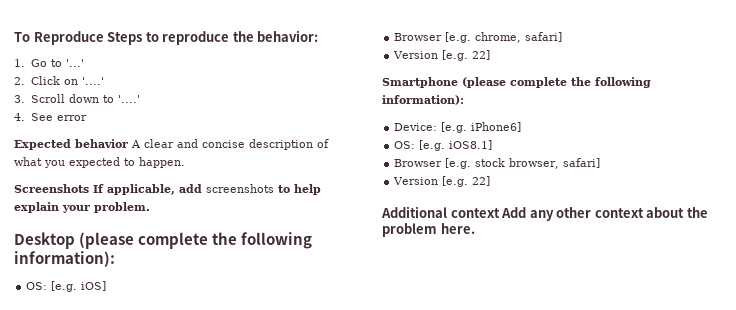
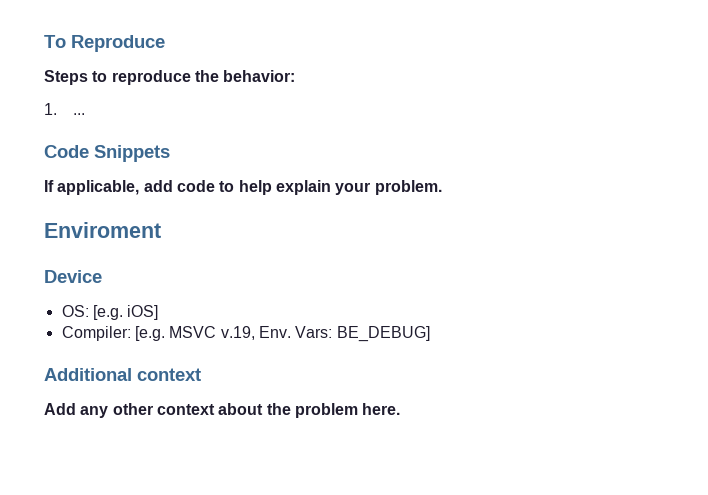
- To Reproduce Steps to reproduce the behavior:
+ To Reproduce
+ Steps to reproduce the behavior:
- 1. Go to '...'
- 2. Click on '....'
- 3. Scroll down to '....'
- 4. See error
- Expected behavior A clear and concise description of what you expected to happen.
- Screenshots If applicable, add screenshots to help explain your problem.
+ 1. ...
+ Code Snippets
+ If applicable, add code to help explain your problem.
- Desktop (please complete the following information):
+ Enviroment
+ Device
  OS: [e.g. iOS]
- Browser [e.g. chrome, safari]
- Version [e.g. 22]
- Smartphone (please complete the following information):
- Device: [e.g. iPhone6]
- OS: [e.g. iOS8.1]
- Browser [e.g. stock browser, safari]
- Version [e.g. 22]
+ Compiler: [e.g. MSVC v.19, Env. Vars: BE_DEBUG]
- Additional context Add any other context about the problem here.
+ Additional context
+ Add any other context about the problem here.

